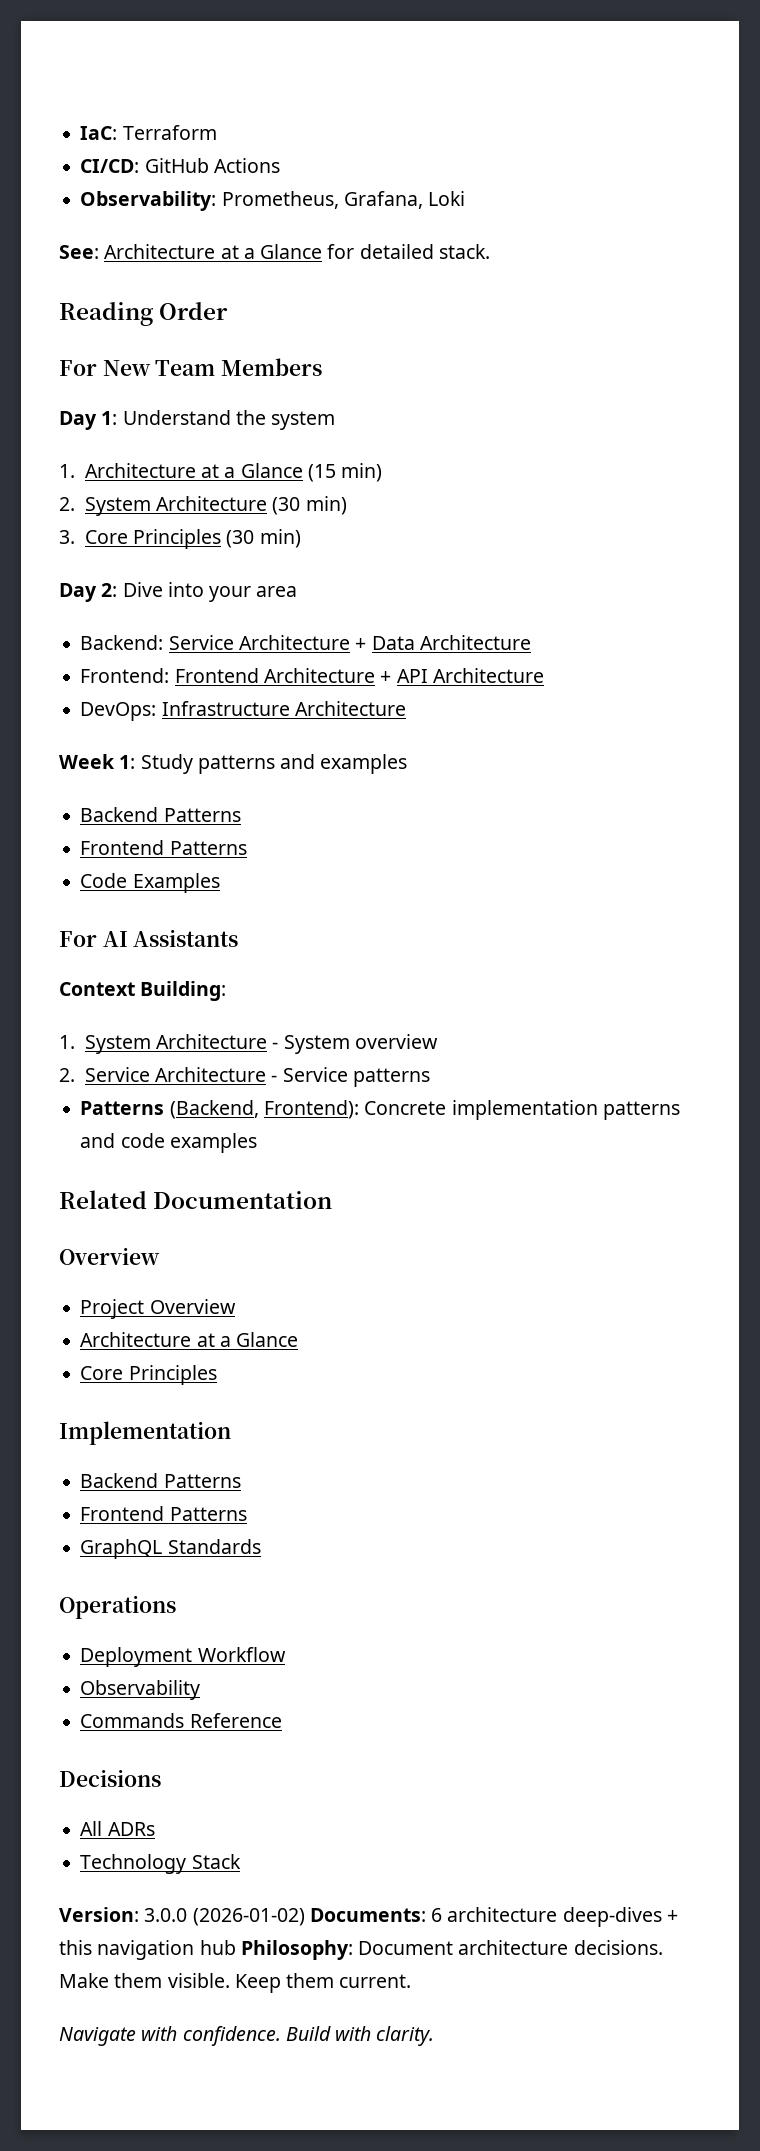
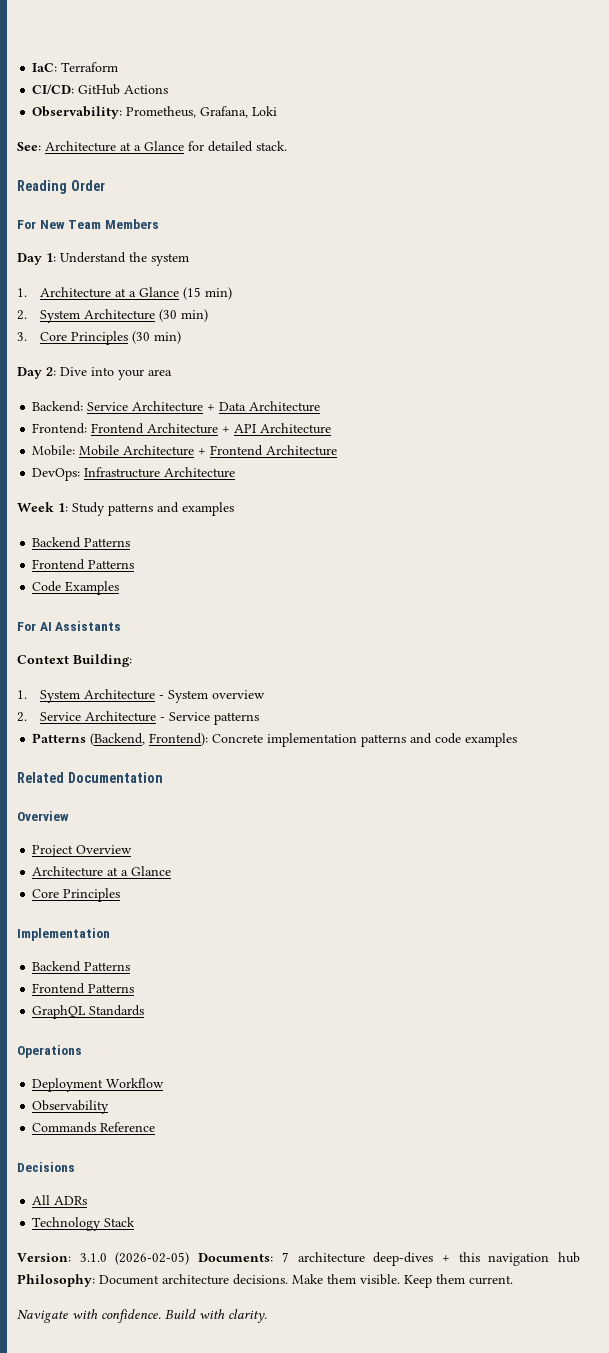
+ Mobile: Mobile Architecture + Frontend Architecture
- Version: 3.0.0 (2026-01-02) Documents: 6 architecture deep-dives + this navigation hub Philosophy: Document architecture decisions.
+ Version: 3.1.0 (2026-02-05) Documents: 7 architecture deep-dives + this navigation hub Philosophy: Document architecture decisions.

